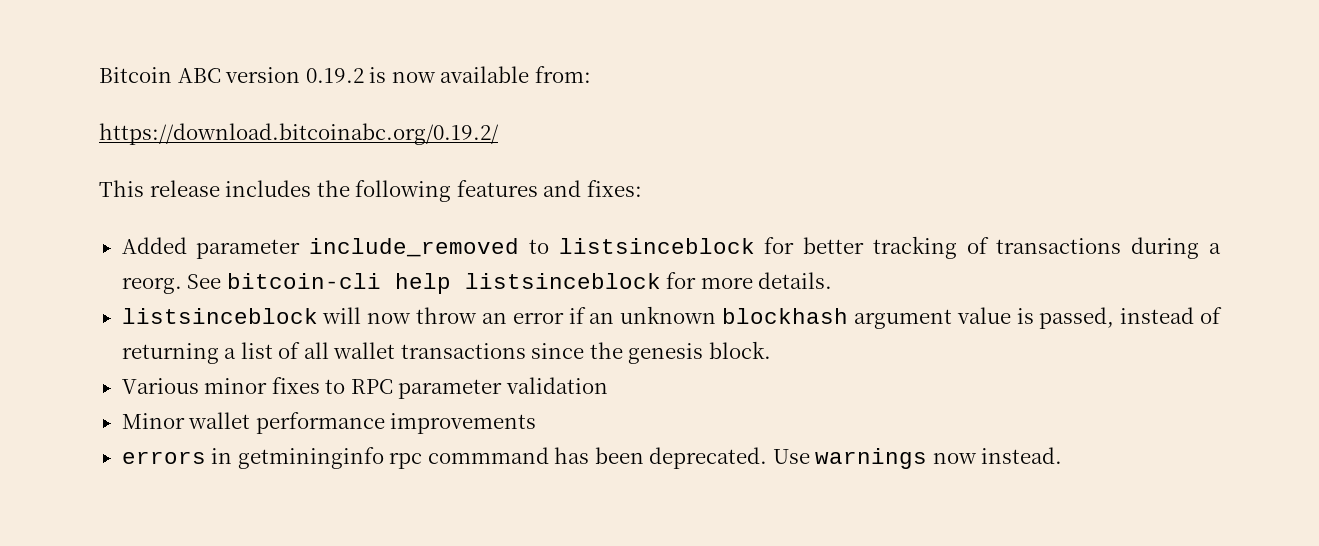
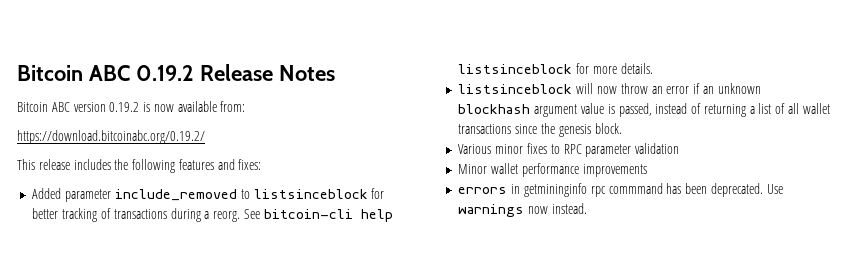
+ Bitcoin ABC 0.19.2 Release Notes

